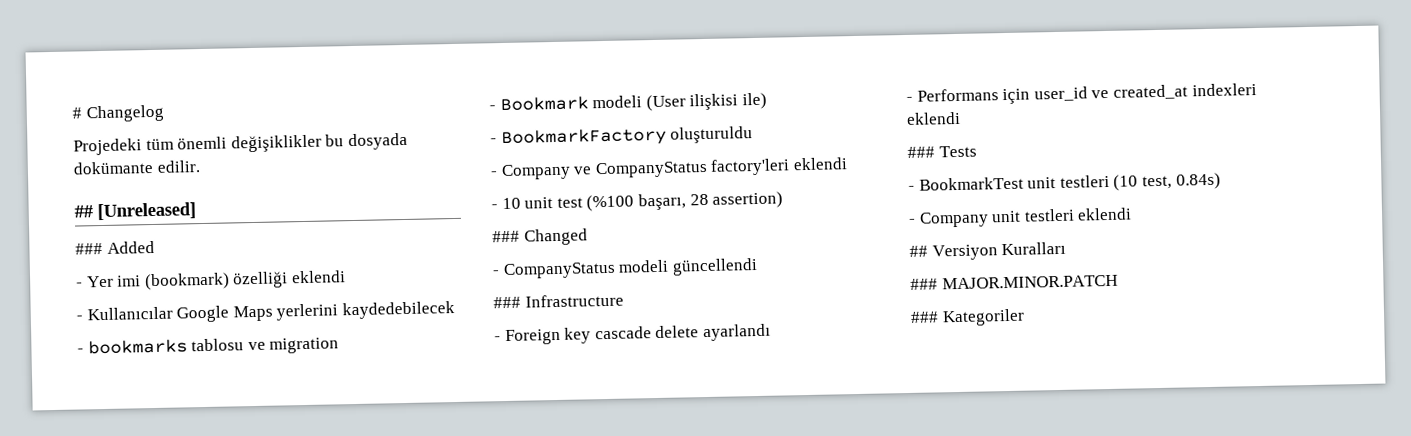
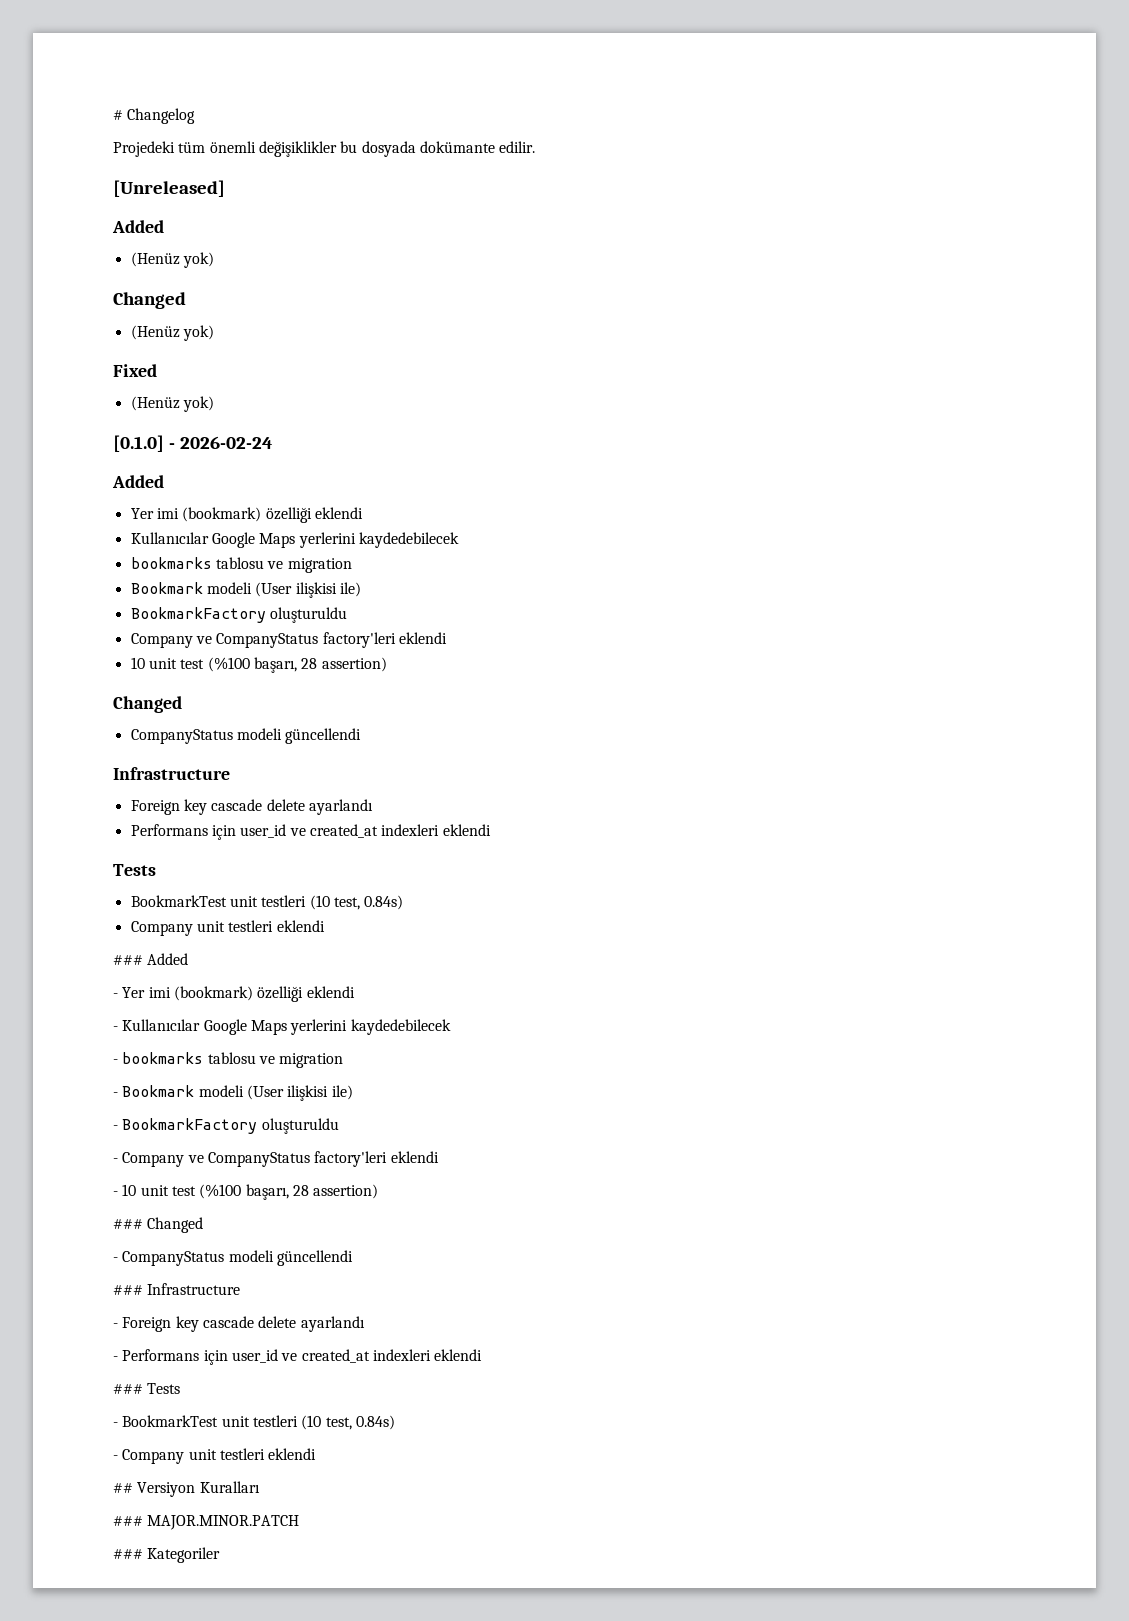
- ## [Unreleased]
+ [Unreleased]
+ Added
+ (Henüz yok)
+ Changed
+ (Henüz yok)
+ Fixed
+ (Henüz yok)
+ [0.1.0] - 2026-02-24
+ Added
+ Yer imi (bookmark) özelliği eklendi
+ Kullanıcılar Google Maps yerlerini kaydedebilecek
+ bookmarks tablosu ve migration
+ Bookmark modeli (User ilişkisi ile)
+ BookmarkFactory oluşturuldu
+ Company ve CompanyStatus factory'leri eklendi
+ 10 unit test (%100 başarı, 28 assertion)
+ Changed
+ CompanyStatus modeli güncellendi
+ Infrastructure
+ Foreign key cascade delete ayarlandı
+ Performans için user_id ve created_at indexleri eklendi
+ Tests
+ BookmarkTest unit testleri (10 test, 0.84s)
+ Company unit testleri eklendi

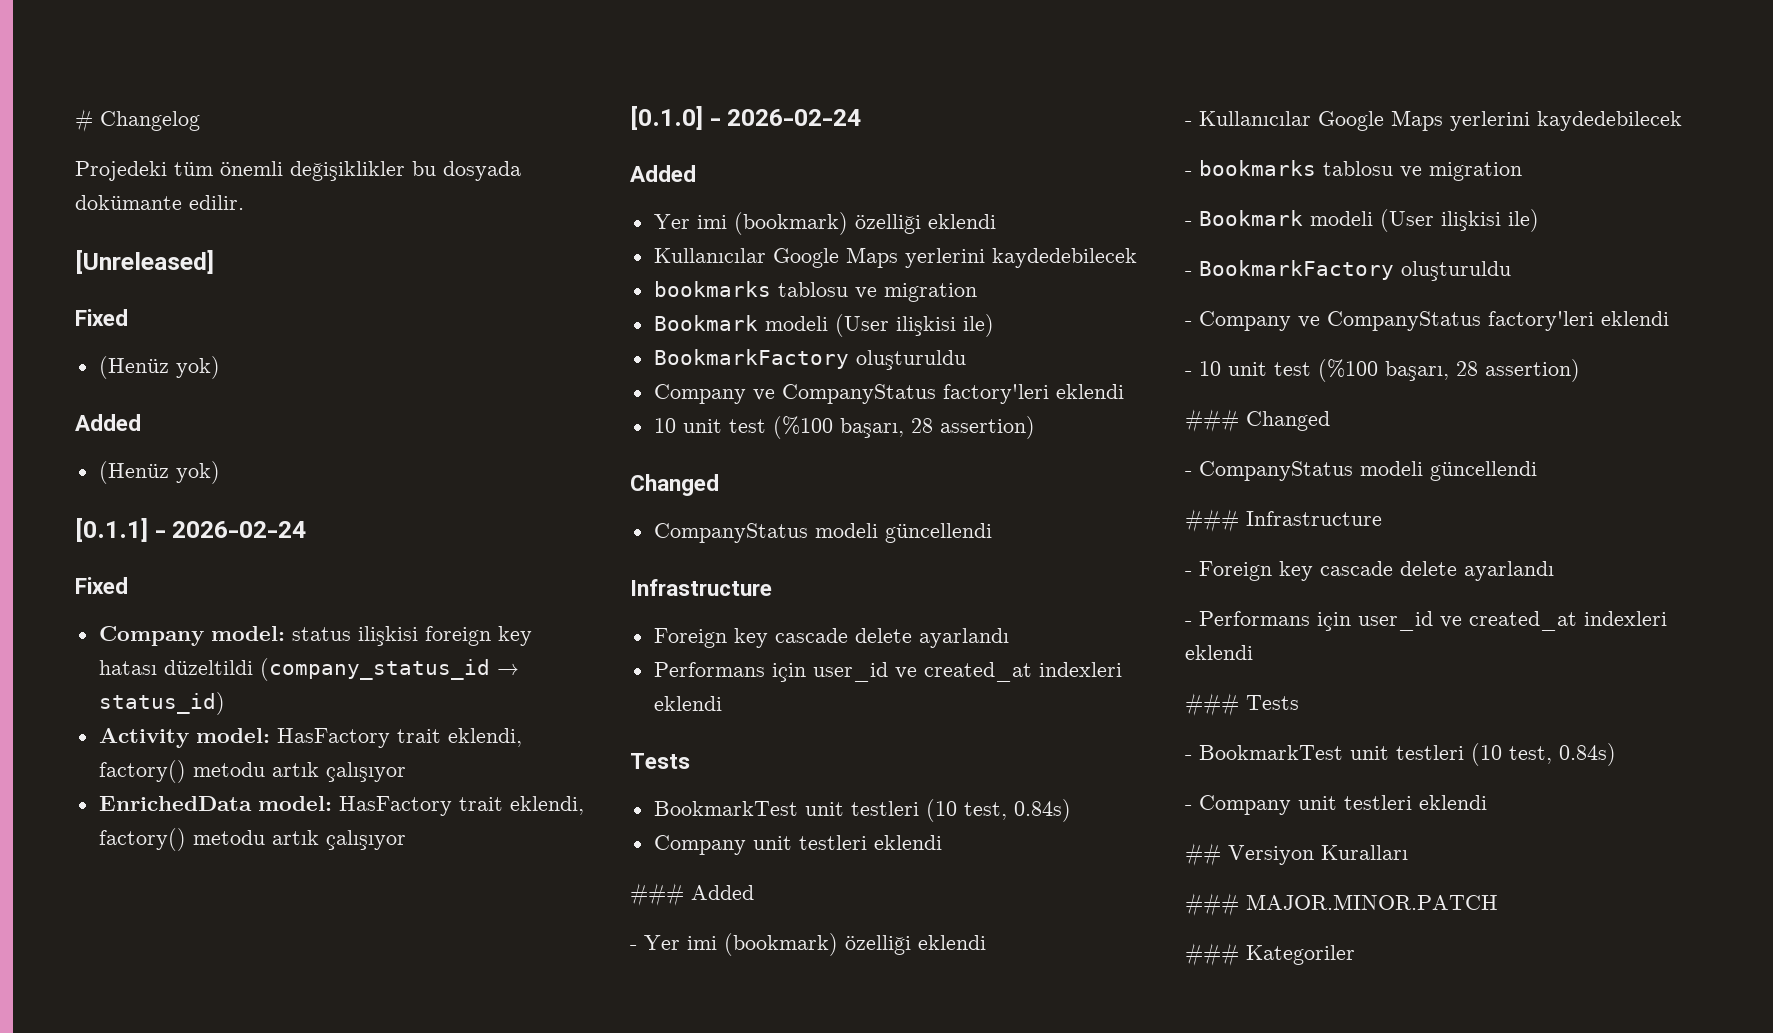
  [Unreleased]
+ Fixed
+ (Henüz yok)
  Added
  (Henüz yok)
- Changed
- (Henüz yok)
+ [0.1.1] - 2026-02-24
  Fixed
- (Henüz yok)
+ Company model: status ilişkisi foreign key hatası düzeltildi (company_status_id → status_id)
+ Activity model: HasFactory trait eklendi, factory() metodu artık çalışıyor
+ EnrichedData model: HasFactory trait eklendi, factory() metodu artık çalışıyor

